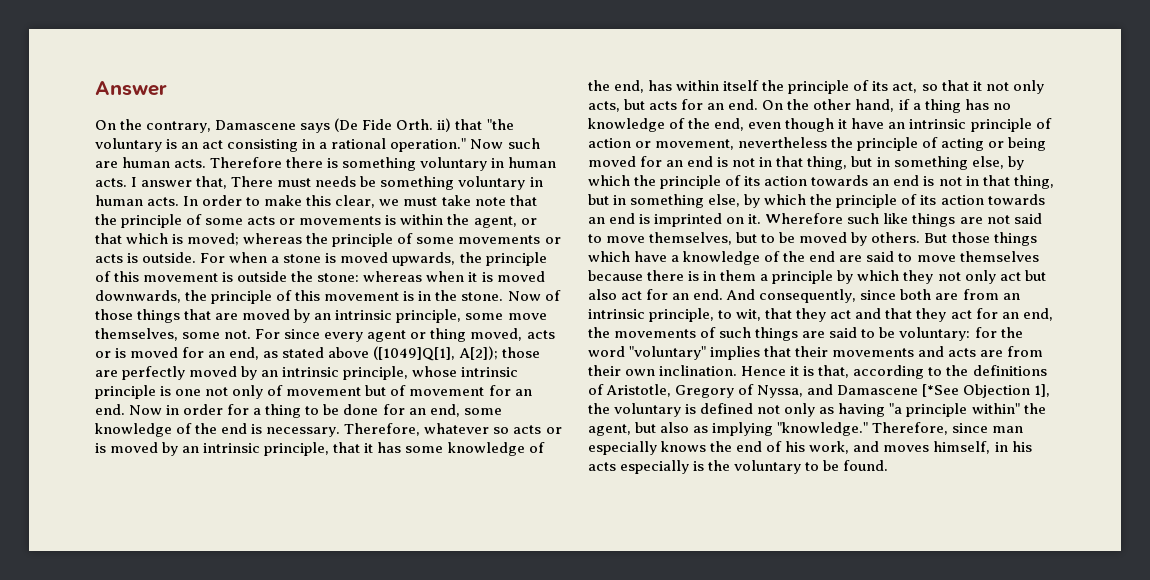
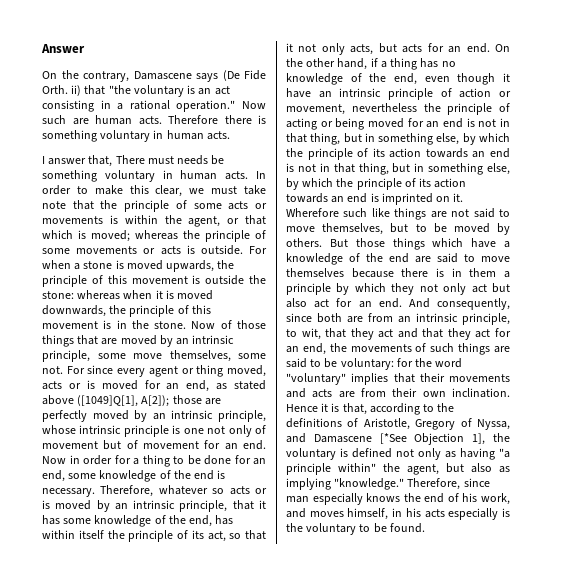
- Therefore there is something voluntary in human acts. I answer that, There must needs be something voluntary in human acts.
+ Therefore there is something voluntary in human acts.
+ I answer that, There must needs be something voluntary in human acts.

